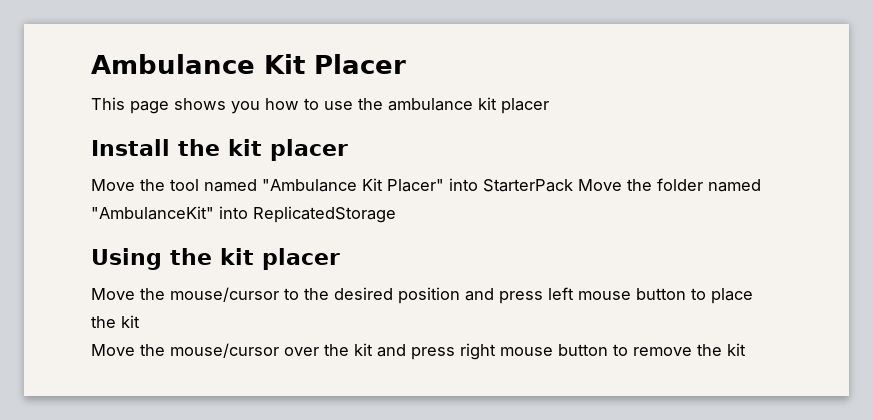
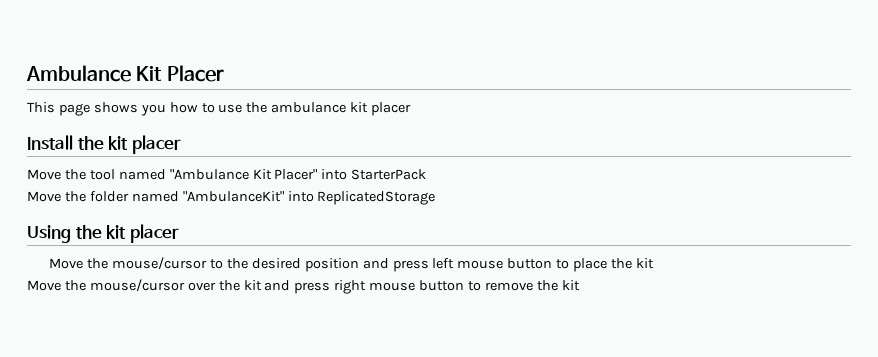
- Move the tool named "Ambulance Kit Placer" into StarterPack Move the folder named "AmbulanceKit" into ReplicatedStorage
+ Move the tool named "Ambulance Kit Placer" into StarterPack
+ Move the folder named "AmbulanceKit" into ReplicatedStorage

